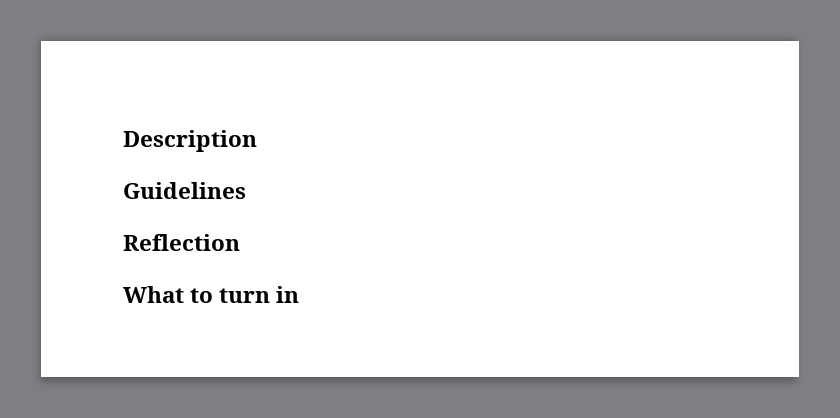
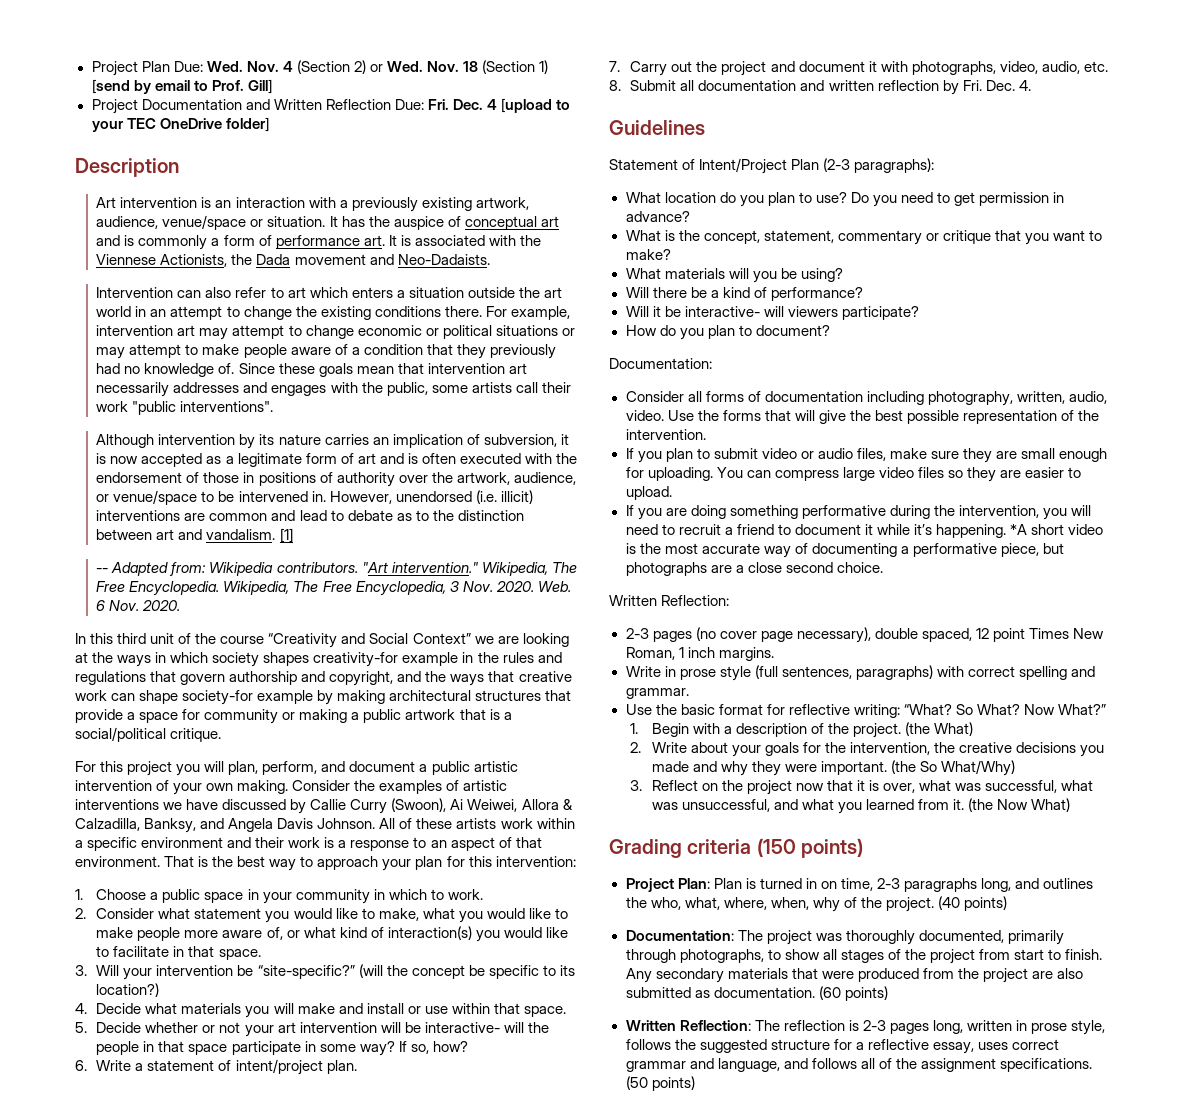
+ Project Plan Due: Wed. Nov. 4 (Section 2) or Wed. Nov. 18 (Section 1) [send by email to Prof. Gill]
+ Project Documentation and Written Reflection Due: Fri. Dec. 4 [upload to your TEC OneDrive folder]
  Description
+ Art intervention is an interaction with a previously existing artwork, audience, venue/space or situation. It has the auspice of conceptual art and is commonly a form of performance art. It is associated with the Viennese Actionists, the Dada movement and Neo-Dadaists.
+ Intervention can also refer to art which enters a situation outside the art world in an attempt to change the existing conditions there. For example, intervention art may attempt to change economic or political situations or may attempt to make people aware of a condition that they previously had no knowledge of. Since these goals mean that intervention art necessarily addresses and engages with the public, some artists call their work "public interventions".
+ Although intervention by its nature carries an implication of subversion, it is now accepted as a legitimate form of art and is often executed with the endorsement of those in positions of authority over the artwork, audience, or venue/space to be intervened in. However, unendorsed (i.e. illicit) interventions are common and lead to debate as to the distinction between art and vandalism. [1]
+ -- Adapted from: Wikipedia contributors. "Art intervention." Wikipedia, The Free Encyclopedia. Wikipedia, The Free Encyclopedia, 3 Nov. 2020. Web. 6 Nov. 2020.
+ In this third unit of the course “Creativity and Social Context” we are looking at the ways in which society shapes creativity-for example in the rules and regulations that govern authorship and copyright, and the ways that creative work can shape society-for example by making architectural structures that provide a space for community or making a public artwork that is a social/political critique.
+ For this project you will plan, perform, and document a public artistic intervention of your own making. Consider the examples of artistic interventions we have discussed by Callie Curry (Swoon), Ai Weiwei, Allora & Calzadilla, Banksy, and Angela Davis Johnson. All of these artists work within a specific environment and their work is a response to an aspect of that environment. That is the best way to approach your plan for this intervention:
+ 1. Choose a public space in your community in which to work.
+ 2. Consider what statement you would like to make, what you would like to make people more aware of, or what kind of interaction(s) you would like to facilitate in that space.
+ 3. Will your intervention be “site-specific?” (will the concept be specific to its location?)
+ 4. Decide what materials you will make and install or use within that space.
+ 5. Decide whether or not your art intervention will be interactive- will the people in that space participate in some way? If so, how?
+ 6. Write a statement of intent/project plan.
+ 7. Carry out the project and document it with photographs, video, audio, etc.
+ 8. Submit all documentation and written reflection by Fri. Dec. 4.
  Guidelines
- Reflection
- What to turn in
+ Statement of Intent/Project Plan (2-3 paragraphs):
+ What location do you plan to use? Do you need to get permission in advance?
+ What is the concept, statement, commentary or critique that you want to make?
+ What materials will you be using?
+ Will there be a kind of performance?
+ Will it be interactive- will viewers participate?
+ How do you plan to document?
+ Documentation:
+ Consider all forms of documentation including photography, written, audio, video. Use the forms that will give the best possible representation of the intervention.
+ If you plan to submit video or audio files, make sure they are small enough for uploading. You can compress large video files so they are easier to upload.
+ If you are doing something performative during the intervention, you will need to recruit a friend to document it while it’s happening. *A short video is the most accurate way of documenting a performative piece, but photographs are a close second choice.
+ Written Reflection:
+ 2-3 pages (no cover page necessary), double spaced, 12 point Times New Roman, 1 inch margins.
+ Write in prose style (full sentences, paragraphs) with correct spelling and grammar.
+ Use the basic format for reflective writing: “What? So What? Now What?”
+ 1. Begin with a description of the project. (the What)
+ 2. Write about your goals for the intervention, the creative decisions you made and why they were important. (the So What/Why)
+ 3. Reflect on the project now that it is over, what was successful, what was unsuccessful, and what you learned from it. (the Now What)
+ Grading criteria (150 points)
+ Project Plan: Plan is turned in on time, 2-3 paragraphs long, and outlines the who, what, where, when, why of the project. (40 points)
+ Documentation: The project was thoroughly documented, primarily through photographs, to show all stages of the project from start to finish. Any secondary materials that were produced from the project are also submitted as documentation. (60 points)
+ Written Reflection: The reflection is 2-3 pages long, written in prose style, follows the suggested structure for a reflective essay, uses correct grammar and language, and follows all of the assignment specifications. (50 points)

